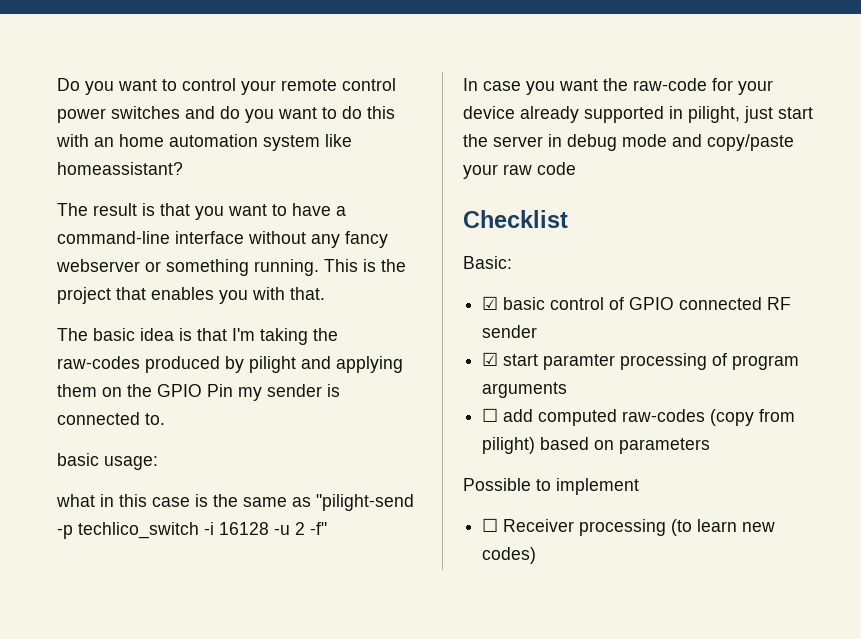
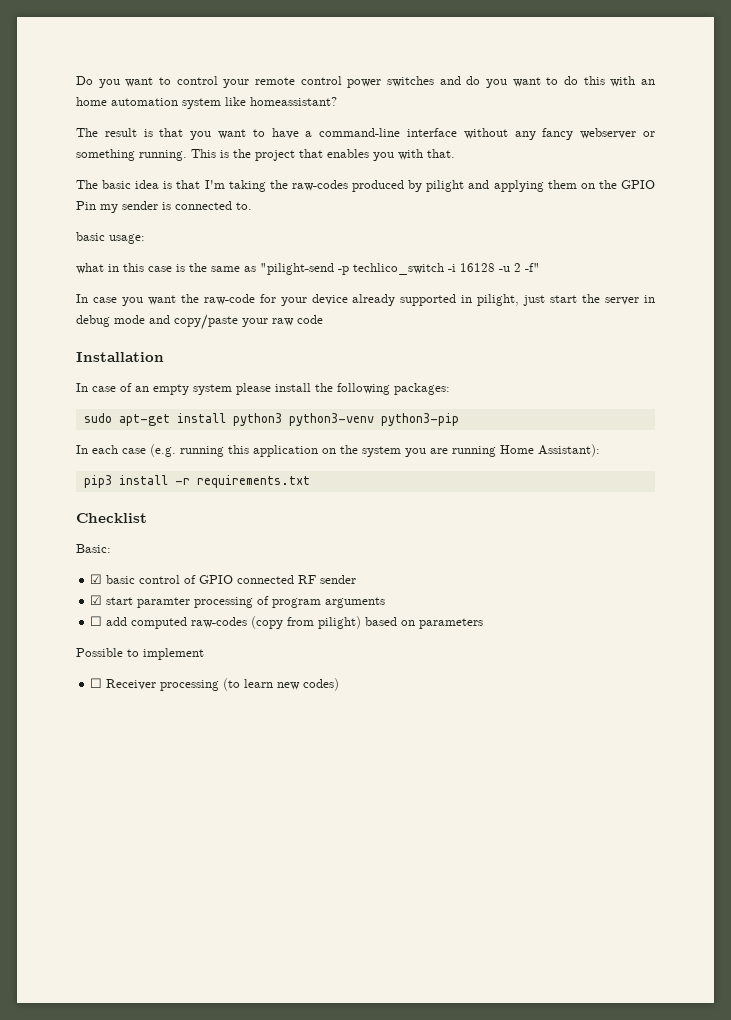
+ Installation
+ In case of an empty system please install the following packages:
+ sudo apt-get install python3 python3-venv python3-pip
+ In each case (e.g. running this application on the system you are running Home Assistant):
+ pip3 install -r requirements.txt

